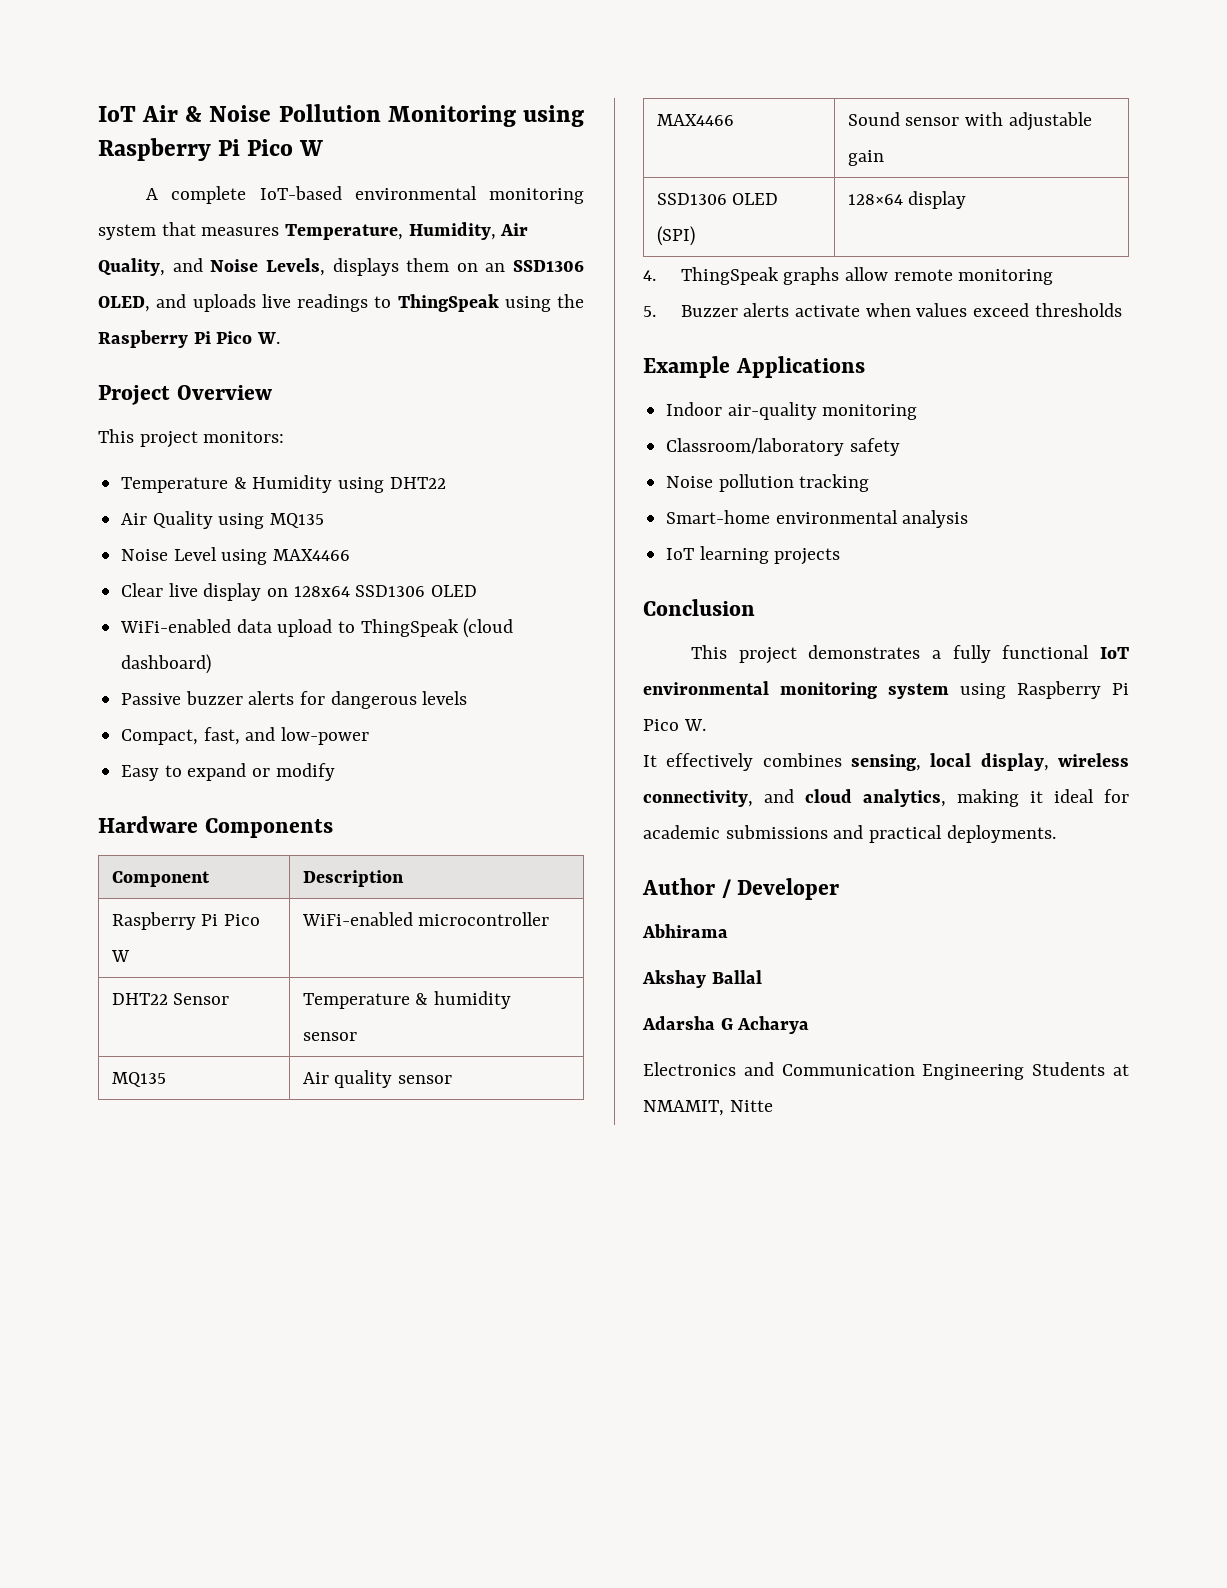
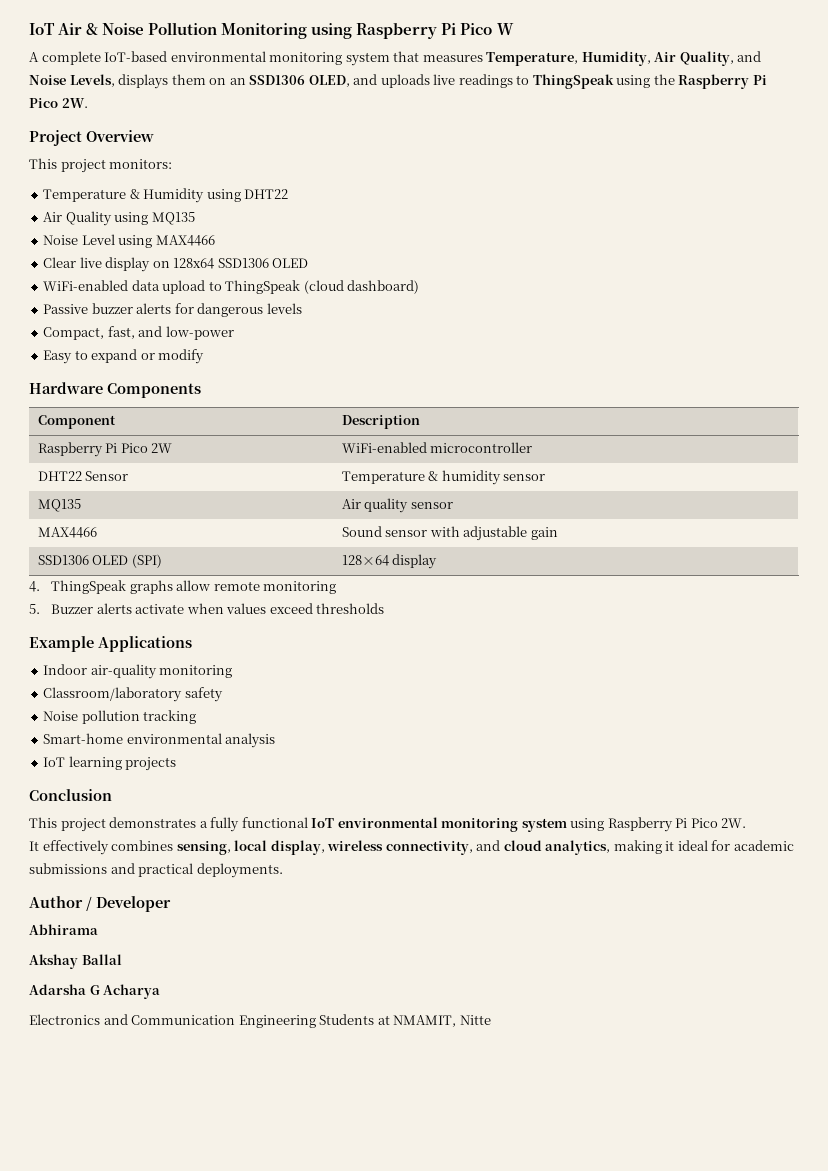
- A complete IoT-based environmental monitoring system that measures Temperature, Humidity, Air Quality, and Noise Levels, displays them on an SSD1306 OLED, and uploads live readings to ThingSpeak using the Raspberry Pi Pico W.
+ A complete IoT-based environmental monitoring system that measures Temperature, Humidity, Air Quality, and Noise Levels, displays them on an SSD1306 OLED, and uploads live readings to ThingSpeak using the Raspberry Pi Pico 2W.
- Raspberry Pi Pico W | WiFi-enabled microcontroller
+ Raspberry Pi Pico 2W | WiFi-enabled microcontroller
- This project demonstrates a fully functional IoT environmental monitoring system using Raspberry Pi Pico W.
+ This project demonstrates a fully functional IoT environmental monitoring system using Raspberry Pi Pico 2W.

